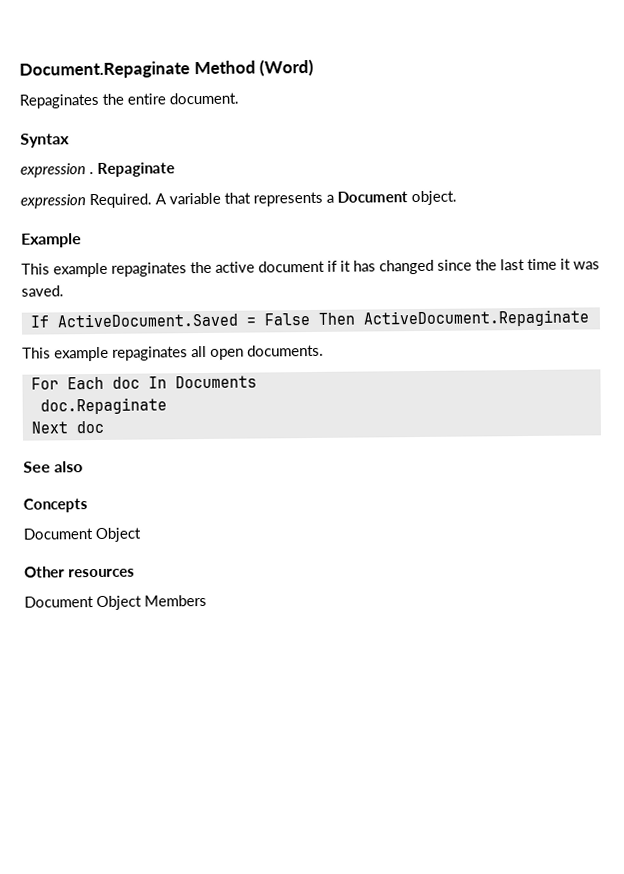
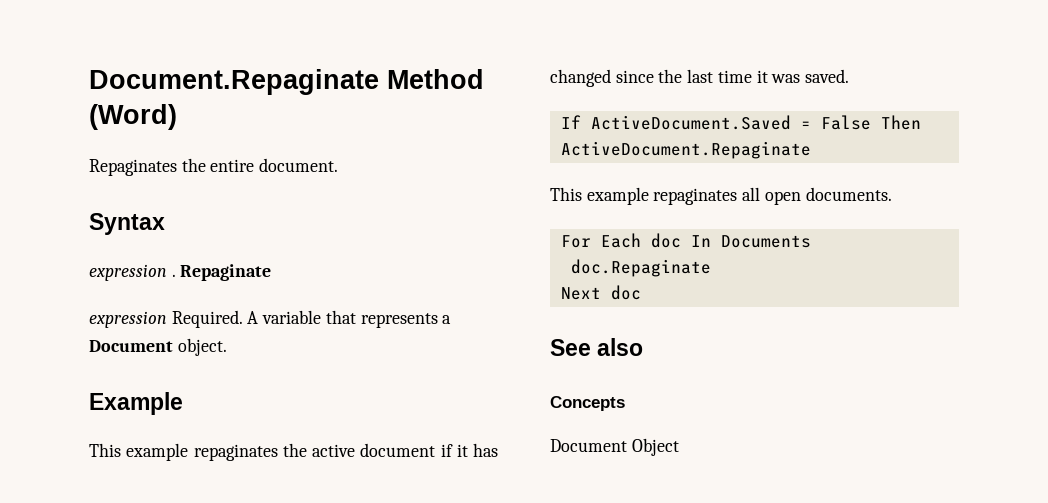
- Other resources
- Document Object Members

